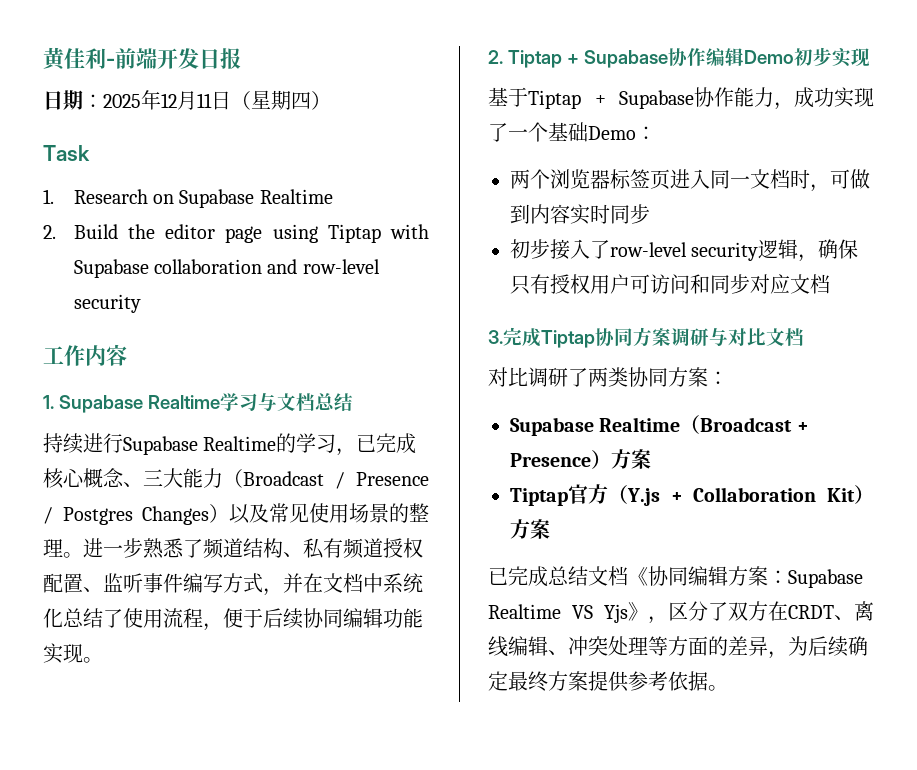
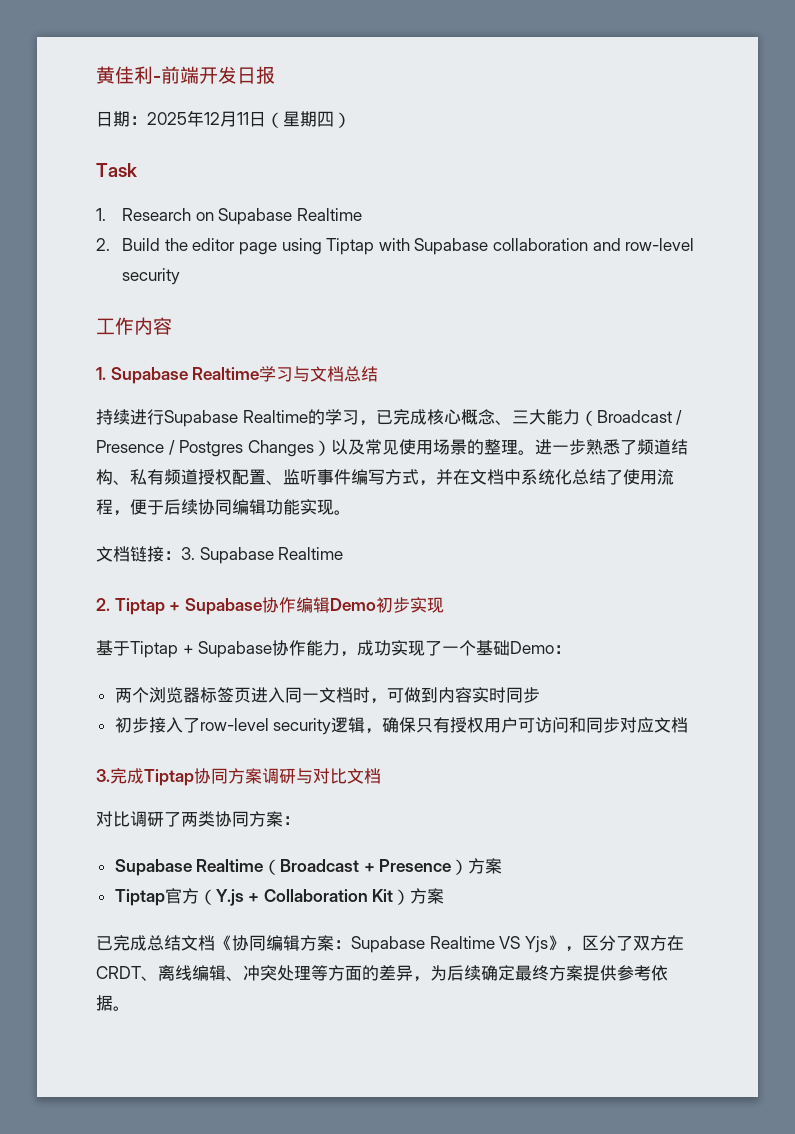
+ 文档链接：3. Supabase Realtime

